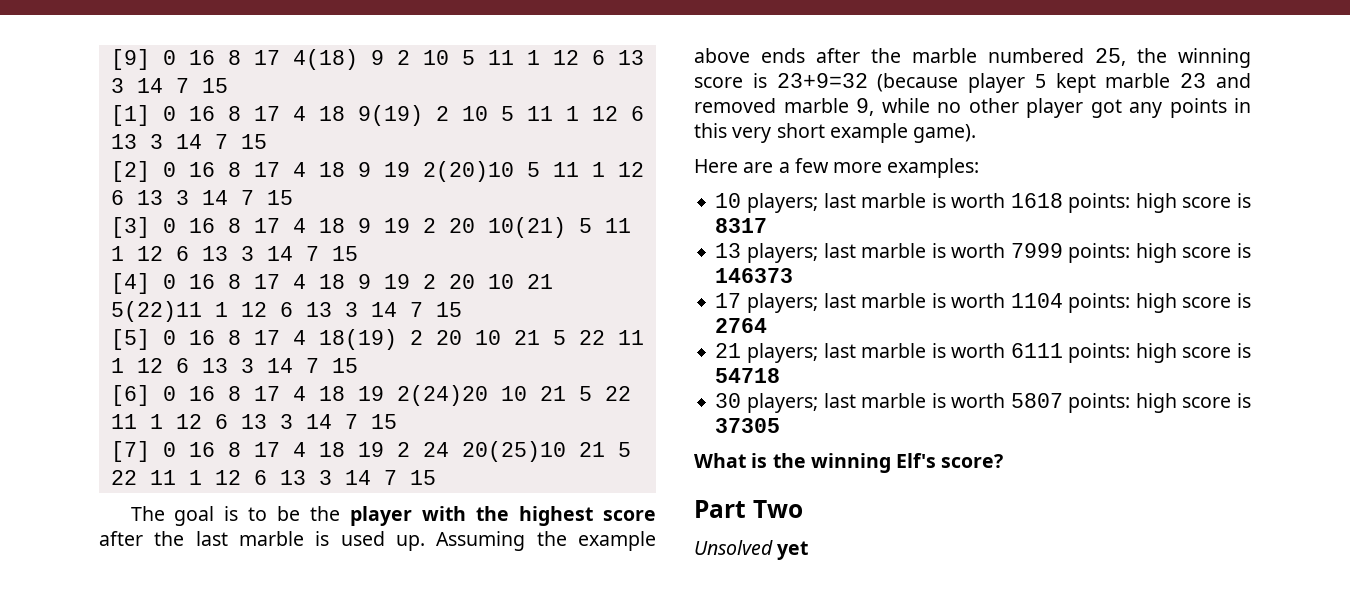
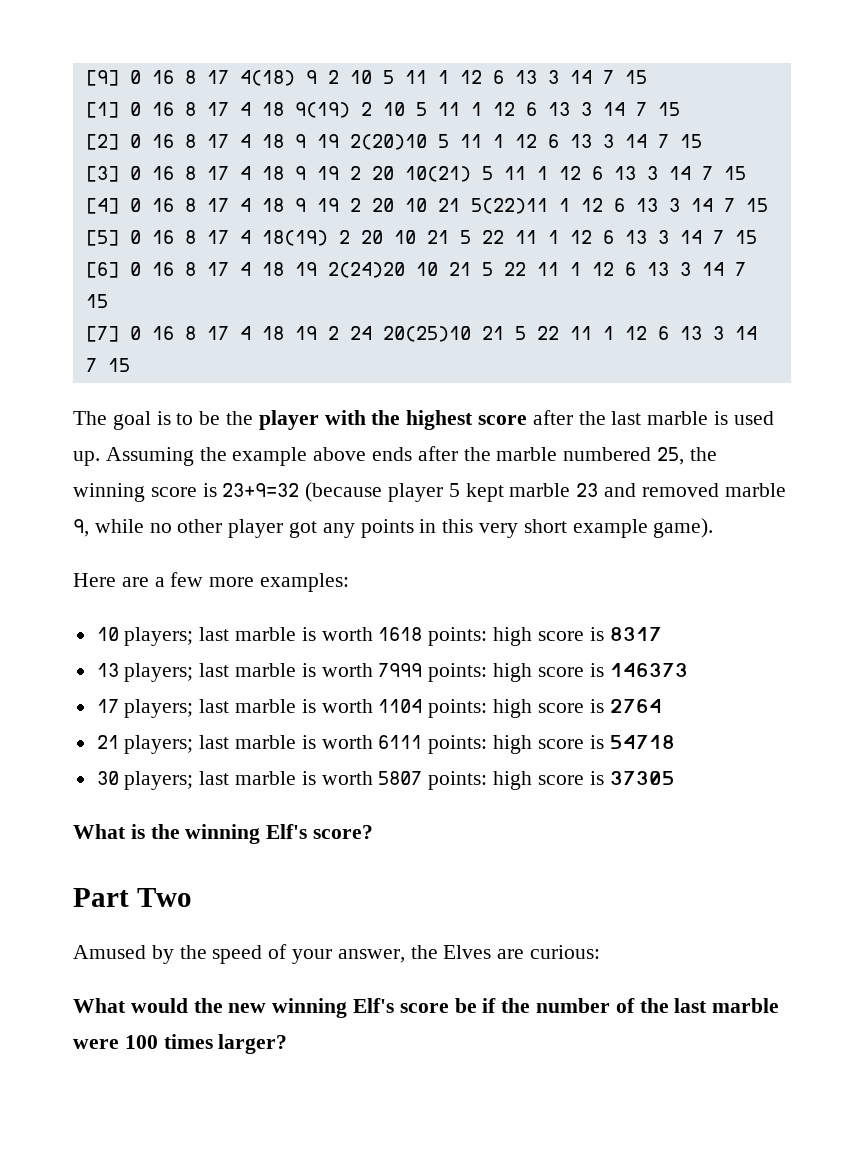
- Unsolved yet
+ Amused by the speed of your answer, the Elves are curious:
+ What would the new winning Elf's score be if the number of the last marble were 100 times larger?

